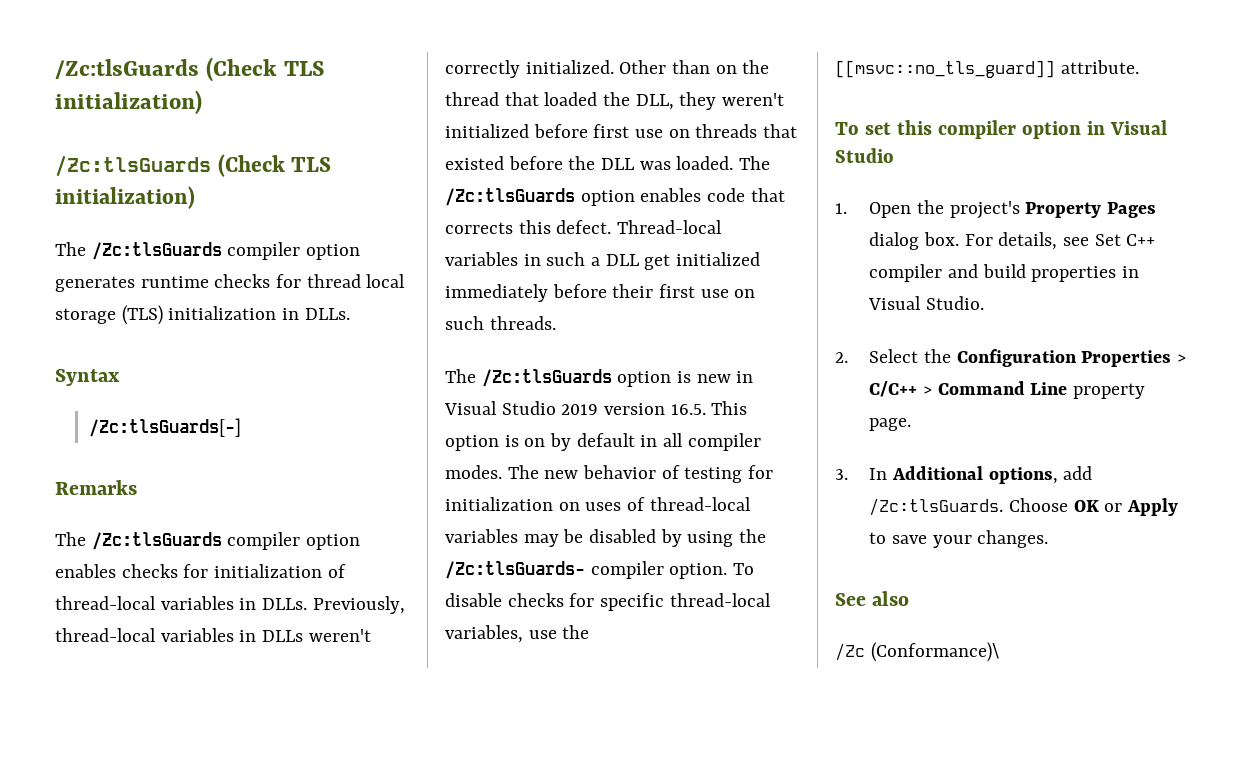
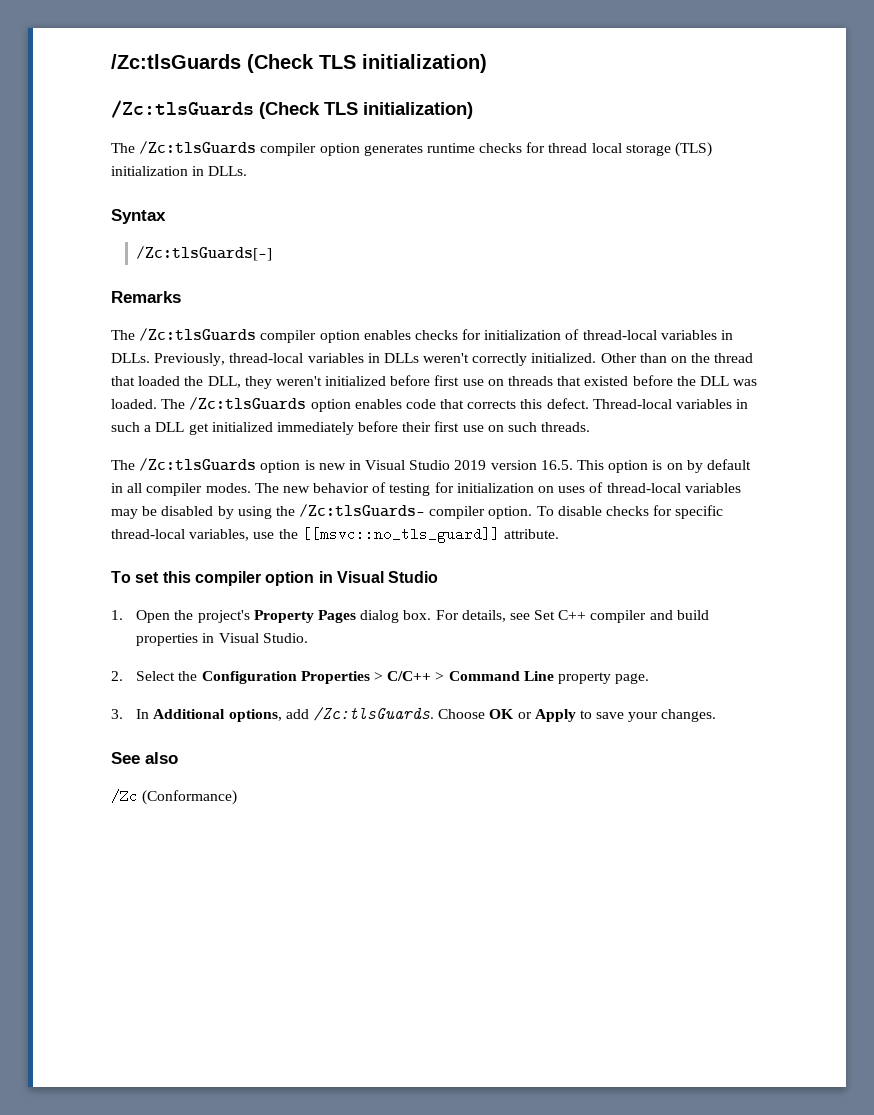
- /Zc (Conformance)\
+ /Zc (Conformance)

